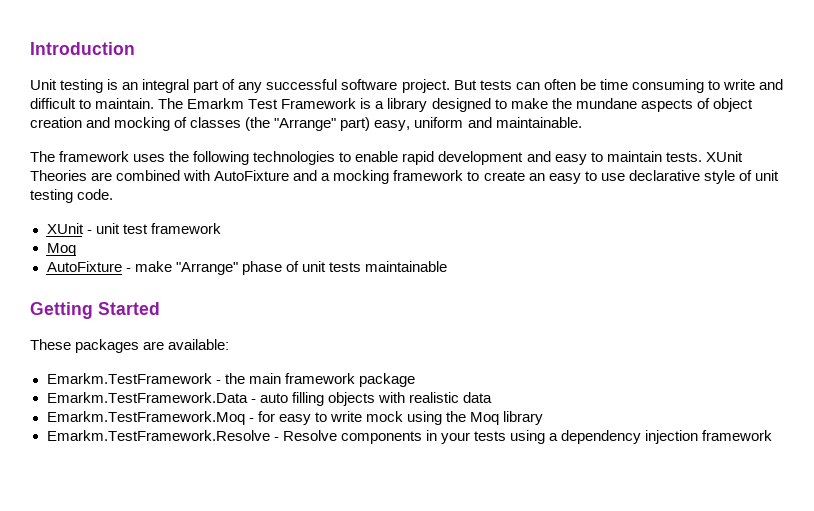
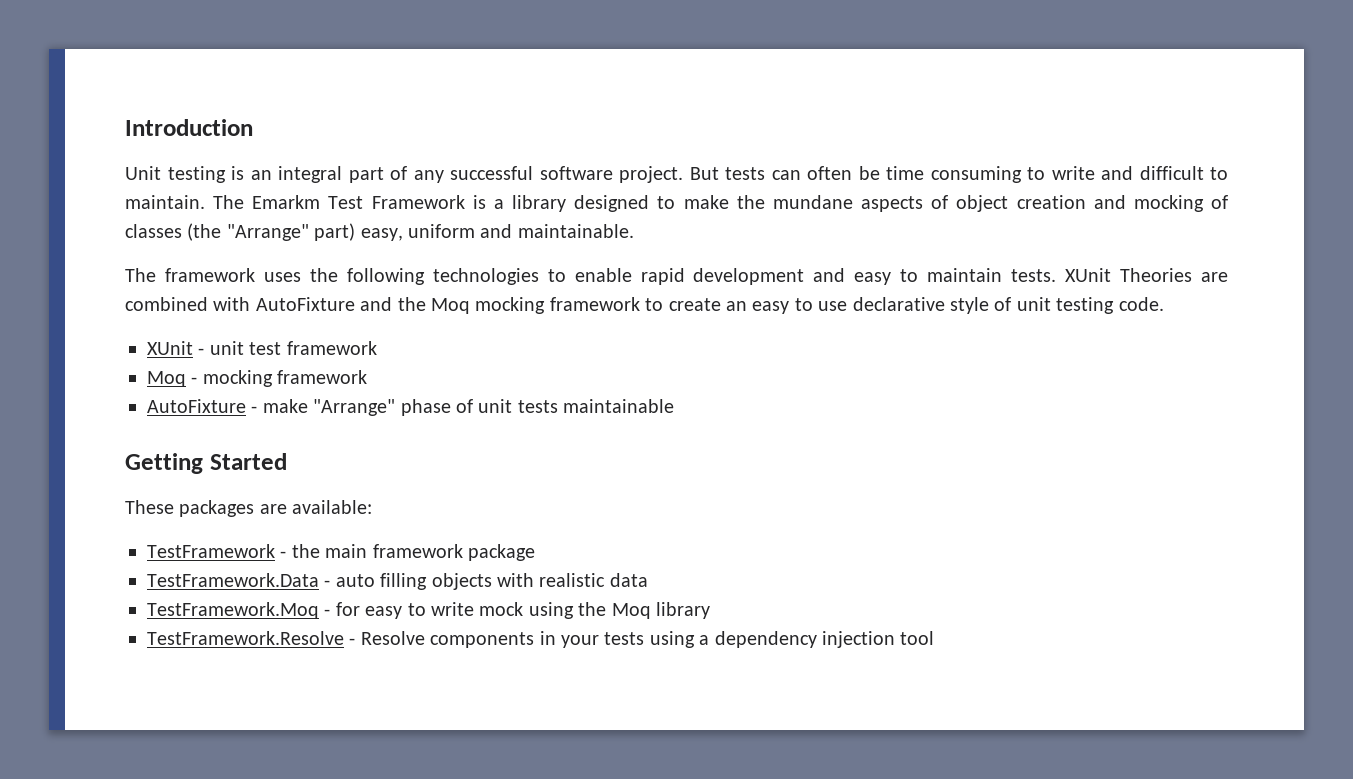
- XUnit Theories are combined with AutoFixture and a mocking framework to create an easy to use declarative style of unit testing code.
+ XUnit Theories are combined with AutoFixture and the Moq mocking framework to create an easy to use declarative style of unit testing code.
  XUnit - unit test framework
- Moq
+ Moq - mocking framework
- Emarkm.TestFramework - the main framework package
+ TestFramework - the main framework package
- Emarkm.TestFramework.Data - auto filling objects with realistic data
+ TestFramework.Data - auto filling objects with realistic data
- Emarkm.TestFramework.Moq - for easy to write mock using the Moq library
+ TestFramework.Moq - for easy to write mock using the Moq library
- Emarkm.TestFramework.Resolve - Resolve components in your tests using a dependency injection framework
+ TestFramework.Resolve - Resolve components in your tests using a dependency injection tool

